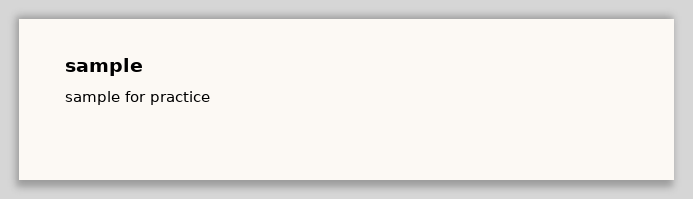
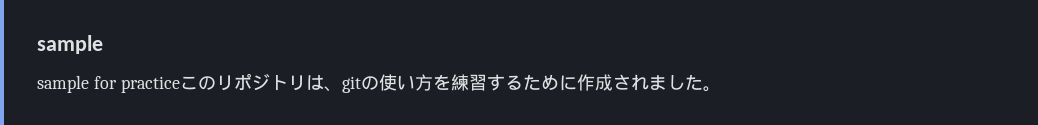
- sample for practice
+ sample for practiceこのリポジトリは、gitの使い方を練習するために作成されました。

